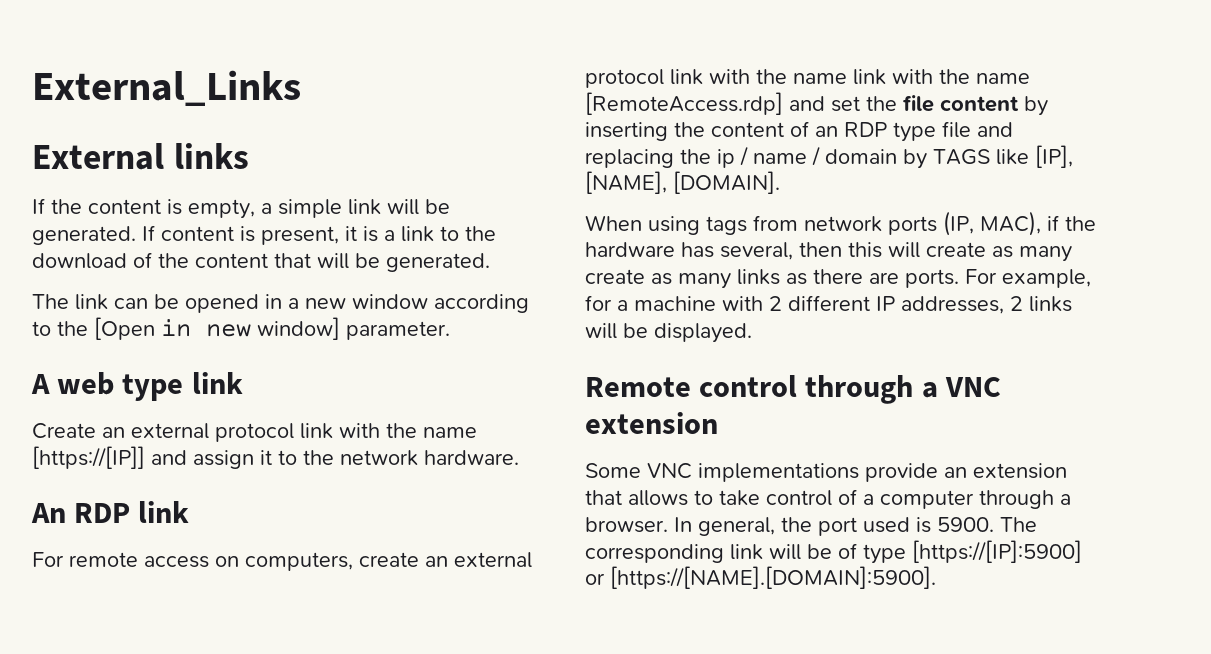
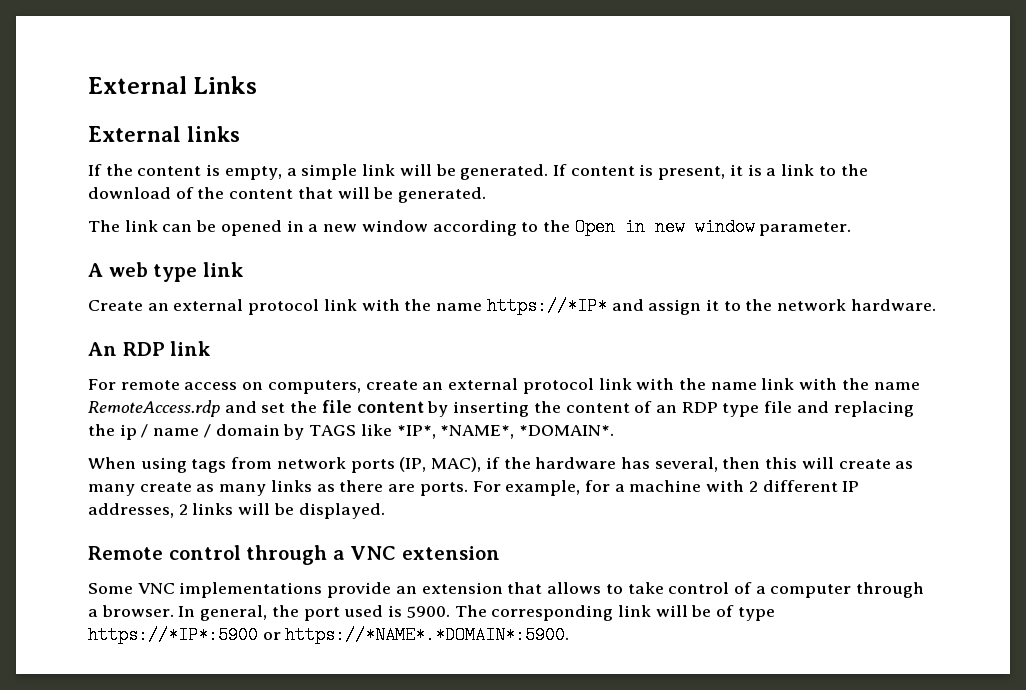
- External_Links
+ External Links
- The link can be opened in a new window according to the [Open in new window] parameter.
+ The link can be opened in a new window according to the Open in new window parameter.
- Create an external protocol link with the name [https://[IP]] and assign it to the network hardware.
+ Create an external protocol link with the name https://*IP* and assign it to the network hardware.
- For remote access on computers, create an external protocol link with the name link with the name [RemoteAccess.rdp] and set the file content by inserting the content of an RDP type file and replacing the ip / name / domain by TAGS like [IP], [NAME], [DOMAIN].
+ For remote access on computers, create an external protocol link with the name link with the name RemoteAccess.rdp and set the file content by inserting the content of an RDP type file and replacing the ip / name / domain by TAGS like *IP*, *NAME*, *DOMAIN*.
- The corresponding link will be of type [https://[IP]:5900] or [https://[NAME].[DOMAIN]:5900].
+ The corresponding link will be of type https://*IP*:5900 or https://*NAME*.*DOMAIN*:5900.

